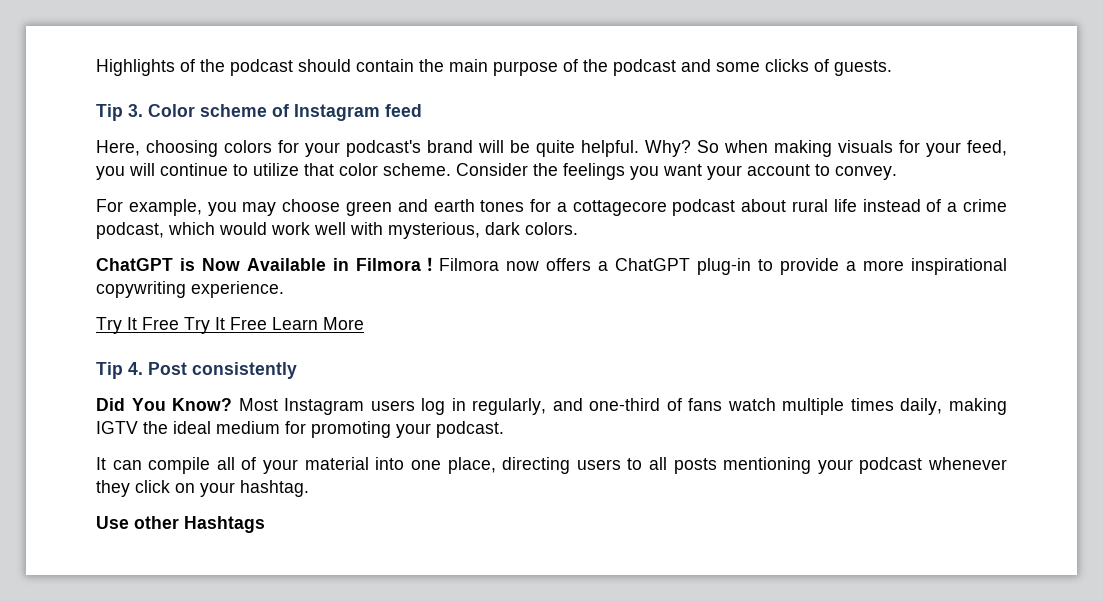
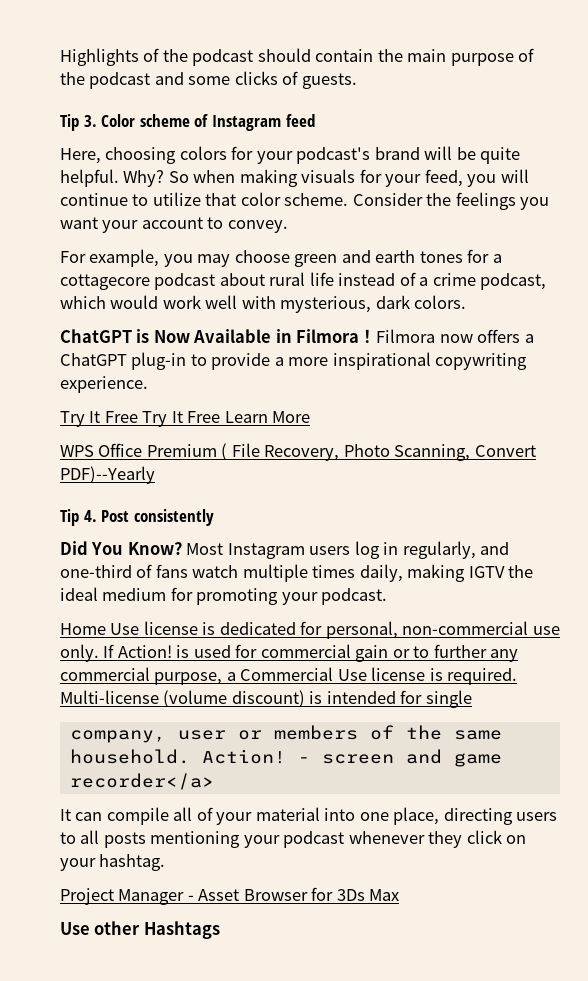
+ WPS Office Premium ( File Recovery, Photo Scanning, Convert PDF)--Yearly
+ Home Use license is dedicated for personal, non-commercial use only. If Action! is used for commercial gain or to further any commercial purpose, a Commercial Use license is required. Multi-license (volume discount) is intended for single
+ company, user or members of the same household. Action! - screen and game recorder</a>
+ Project Manager - Asset Browser for 3Ds Max

